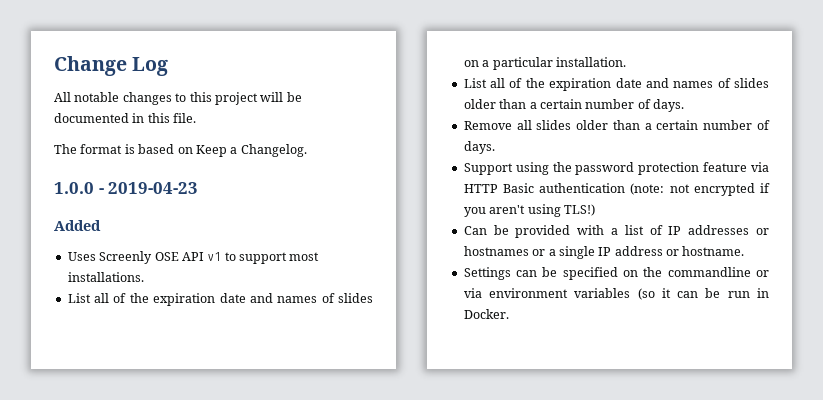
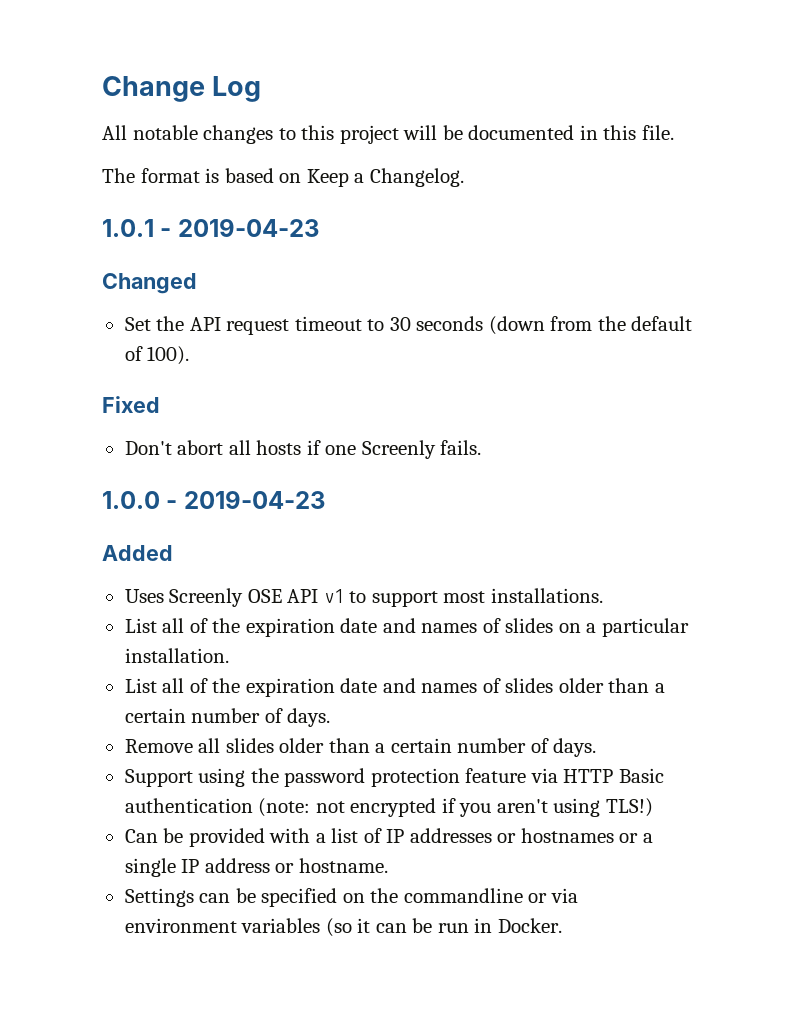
+ 1.0.1 - 2019-04-23
+ Changed
+ Set the API request timeout to 30 seconds (down from the default of 100).
+ Fixed
+ Don't abort all hosts if one Screenly fails.

